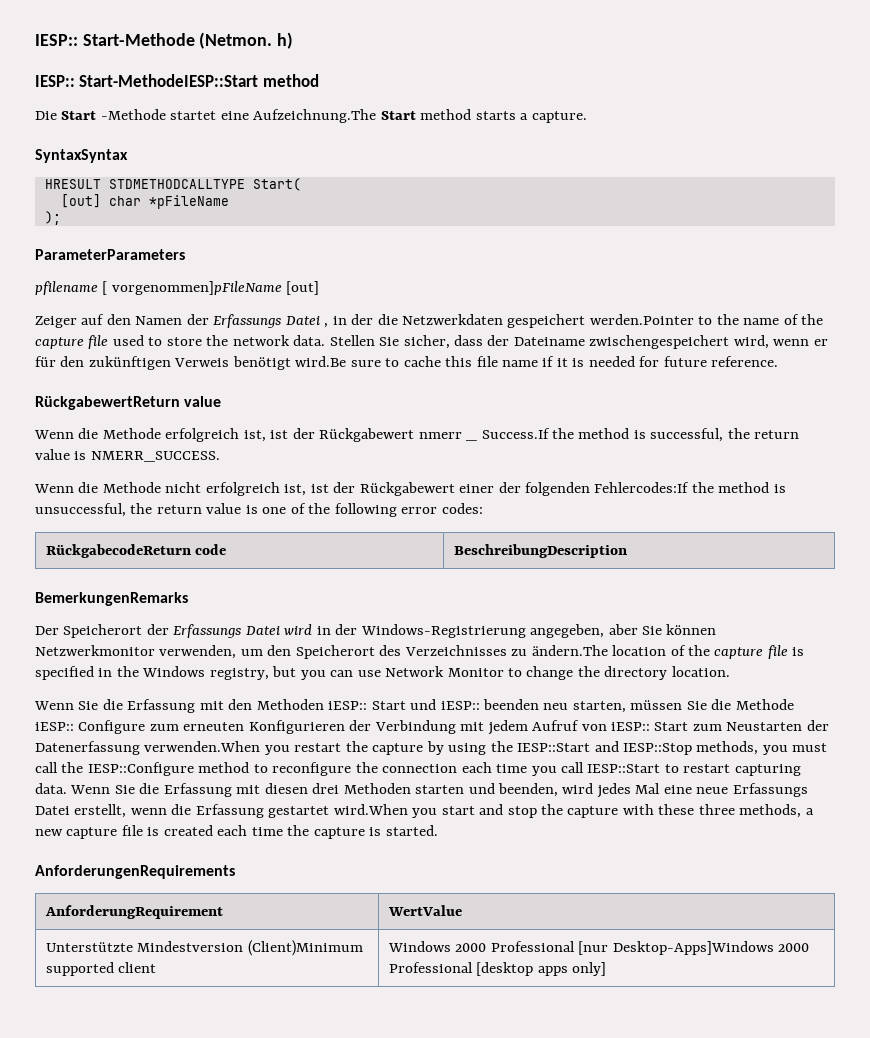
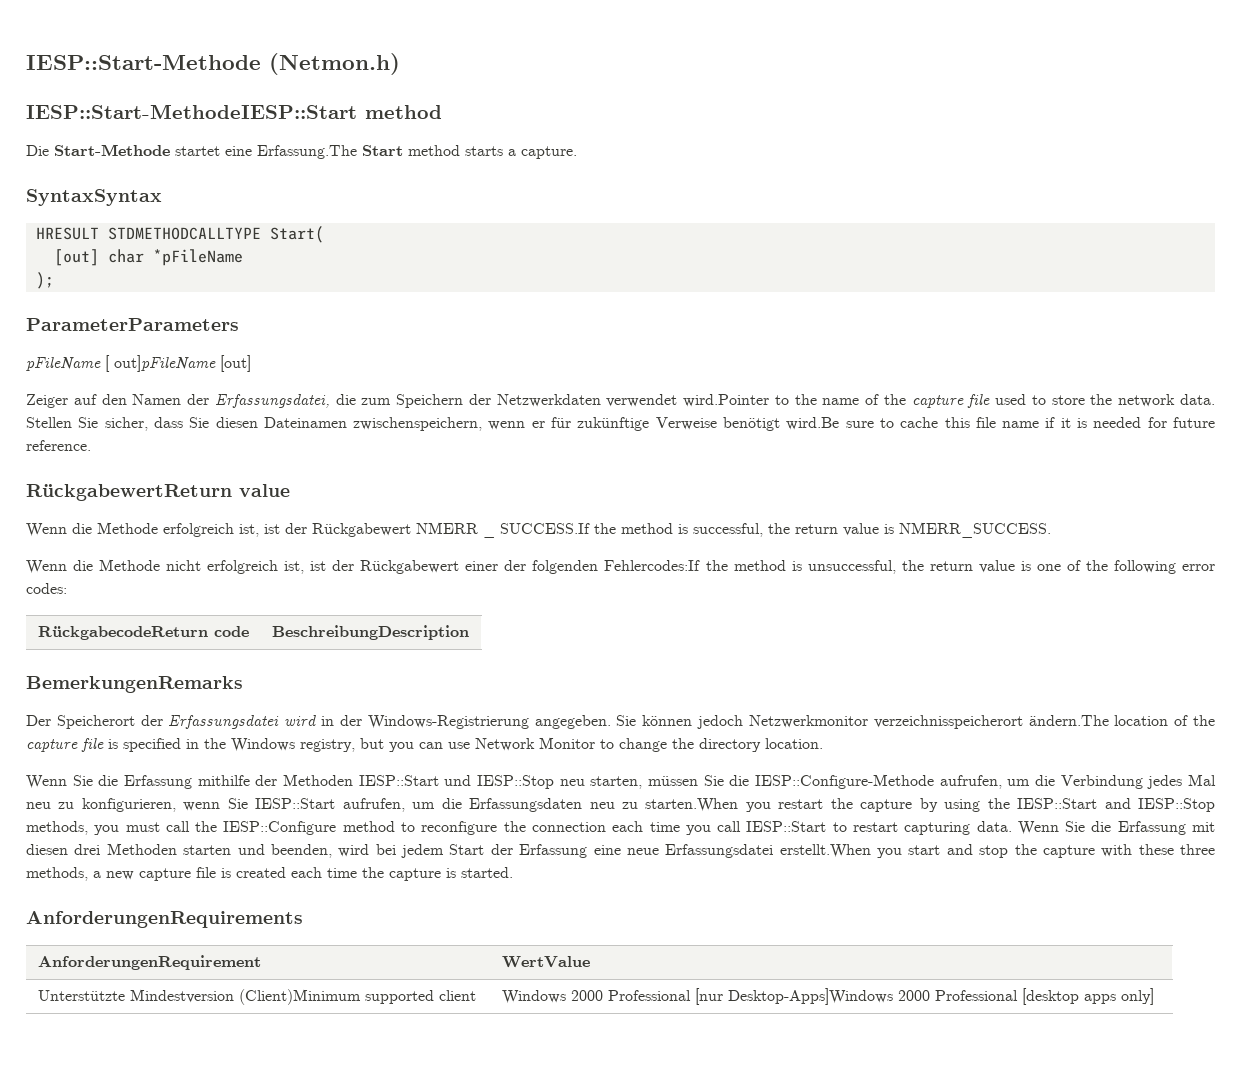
- IESP:: Start-Methode (Netmon. h)
- IESP:: Start-MethodeIESP::Start method
+ IESP::Start-Methode (Netmon.h)
+ IESP::Start-MethodeIESP::Start method
- Die Start -Methode startet eine Aufzeichnung.The Start method starts a capture.
+ Die Start-Methode startet eine Erfassung.The Start method starts a capture.
- pfilename [ vorgenommen]pFileName [out]
+ pFileName [ out]pFileName [out]
- Zeiger auf den Namen der Erfassungs Datei , in der die Netzwerkdaten gespeichert werden.Pointer to the name of the capture file used to store the network data.
+ Zeiger auf den Namen der Erfassungsdatei, die zum Speichern der Netzwerkdaten verwendet wird.Pointer to the name of the capture file used to store the network data.
- Stellen Sie sicher, dass der Dateiname zwischengespeichert wird, wenn er für den zukünftigen Verweis benötigt wird.Be sure to cache this file name if it is needed for future reference.
+ Stellen Sie sicher, dass Sie diesen Dateinamen zwischenspeichern, wenn er für zukünftige Verweise benötigt wird.Be sure to cache this file name if it is needed for future reference.
- Wenn die Methode erfolgreich ist, ist der Rückgabewert nmerr _ Success.If the method is successful, the return value is NMERR_SUCCESS.
+ Wenn die Methode erfolgreich ist, ist der Rückgabewert NMERR _ SUCCESS.If the method is successful, the return value is NMERR_SUCCESS.
- Der Speicherort der Erfassungs Datei wird in der Windows-Registrierung angegeben, aber Sie können Netzwerkmonitor verwenden, um den Speicherort des Verzeichnisses zu ändern.The location of the capture file is specified in the Windows registry, but you can use Network Monitor to change the directory location.
+ Der Speicherort der Erfassungsdatei wird in der Windows-Registrierung angegeben. Sie können jedoch Netzwerkmonitor verzeichnisspeicherort ändern.The location of the capture file is specified in the Windows registry, but you can use Network Monitor to change the directory location.
- Wenn Sie die Erfassung mit den Methoden iESP:: Start und iESP:: beenden neu starten, müssen Sie die Methode iESP:: Configure zum erneuten Konfigurieren der Verbindung mit jedem Aufruf von iESP:: Start zum Neustarten der Datenerfassung verwenden.When you restart the capture by using the IESP::Start and IESP::Stop methods, you must call the IESP::Configure method to reconfigure the connection each time you call IESP::Start to restart capturing data.
+ Wenn Sie die Erfassung mithilfe der Methoden IESP::Start und IESP::Stop neu starten, müssen Sie die IESP::Configure-Methode aufrufen, um die Verbindung jedes Mal neu zu konfigurieren, wenn Sie IESP::Start aufrufen, um die Erfassungsdaten neu zu starten.When you restart the capture by using the IESP::Start and IESP::Stop methods, you must call the IESP::Configure method to reconfigure the connection each time you call IESP::Start to restart capturing data.
- Wenn Sie die Erfassung mit diesen drei Methoden starten und beenden, wird jedes Mal eine neue Erfassungs Datei erstellt, wenn die Erfassung gestartet wird.When you start and stop the capture with these three methods, a new capture file is created each time the capture is started.
+ Wenn Sie die Erfassung mit diesen drei Methoden starten und beenden, wird bei jedem Start der Erfassung eine neue Erfassungsdatei erstellt.When you start and stop the capture with these three methods, a new capture file is created each time the capture is started.
- AnforderungRequirement | WertValue
+ AnforderungenRequirement | WertValue

